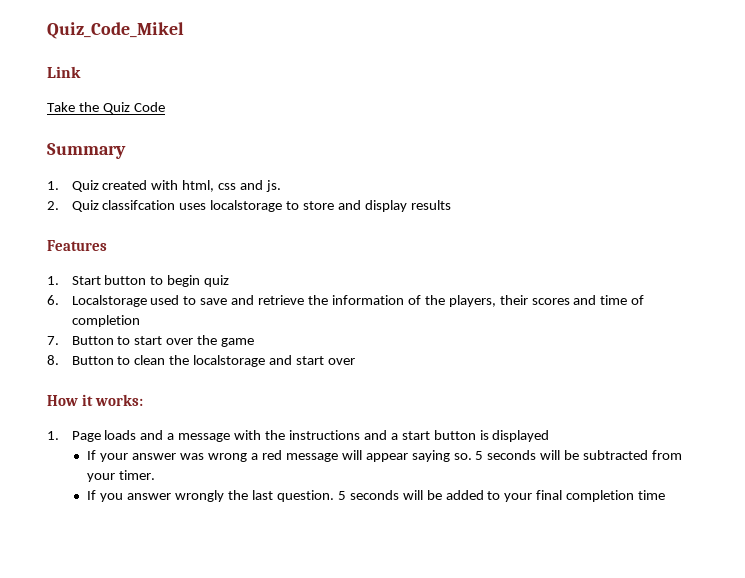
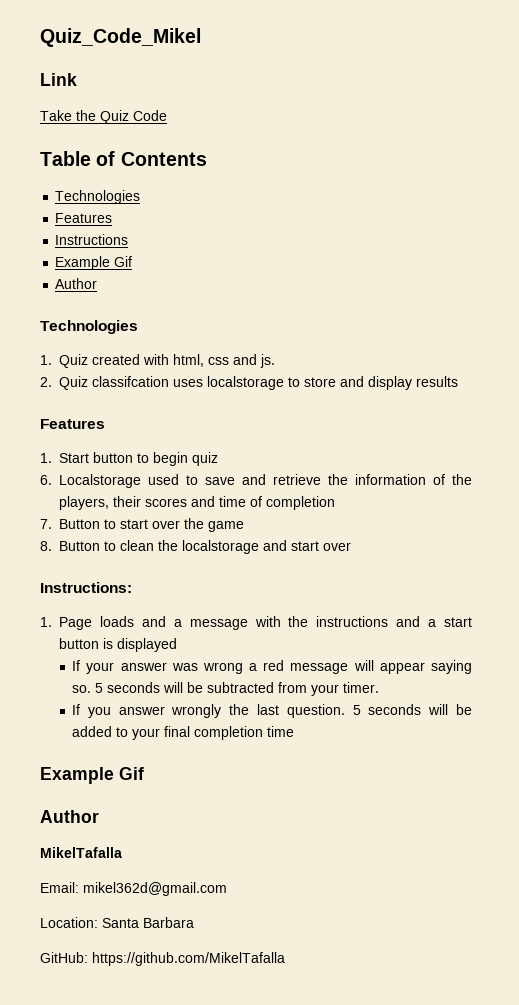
- Summary
+ Table of Contents
+ Technologies
+ Features
+ Instructions
+ Example Gif
+ Author
+ Technologies
- How it works:
+ Instructions:
  5 seconds will be added to your final completion time
+ Example Gif
+ Author
+ MikelTafalla
+ Email: mikel362d@gmail.com
+ Location: Santa Barbara
+ GitHub: https://github.com/MikelTafalla

